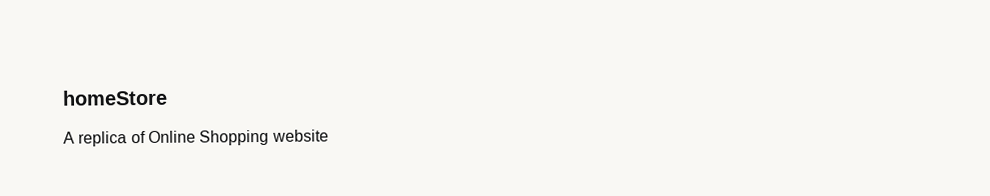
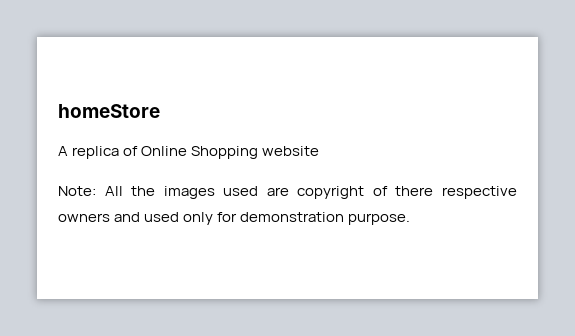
+ Note: All the images used are copyright of there respective owners and used only for demonstration purpose.

